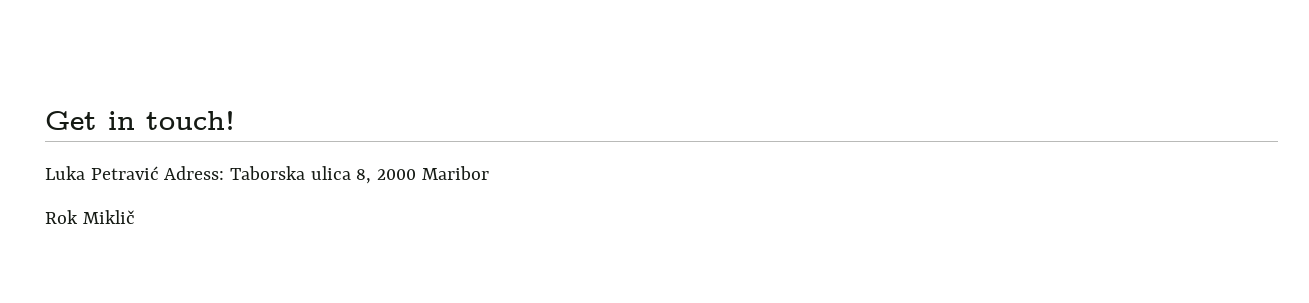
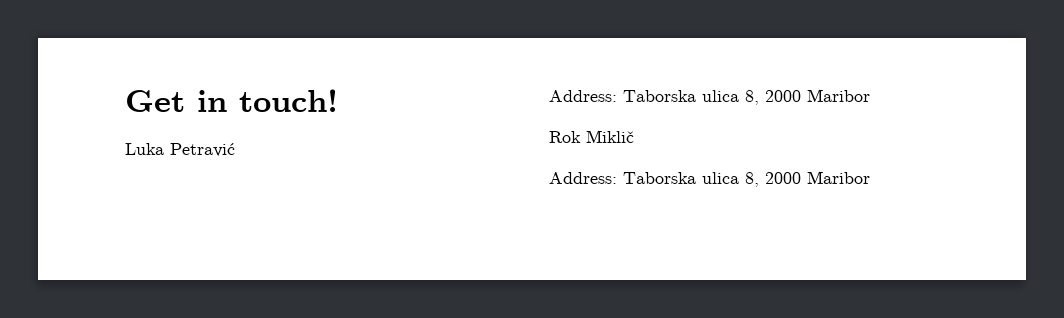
- Luka Petravić Adress: Taborska ulica 8, 2000 Maribor
+ Luka Petravić
+ Address: Taborska ulica 8, 2000 Maribor
  Rok Miklič
+ Address: Taborska ulica 8, 2000 Maribor

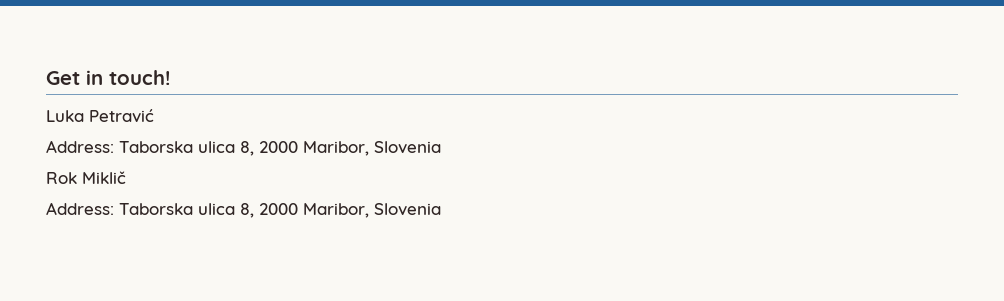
  Luka Petravić
- Address: Taborska ulica 8, 2000 Maribor
+ Address: Taborska ulica 8, 2000 Maribor, Slovenia
  Rok Miklič
- Address: Taborska ulica 8, 2000 Maribor
+ Address: Taborska ulica 8, 2000 Maribor, Slovenia

